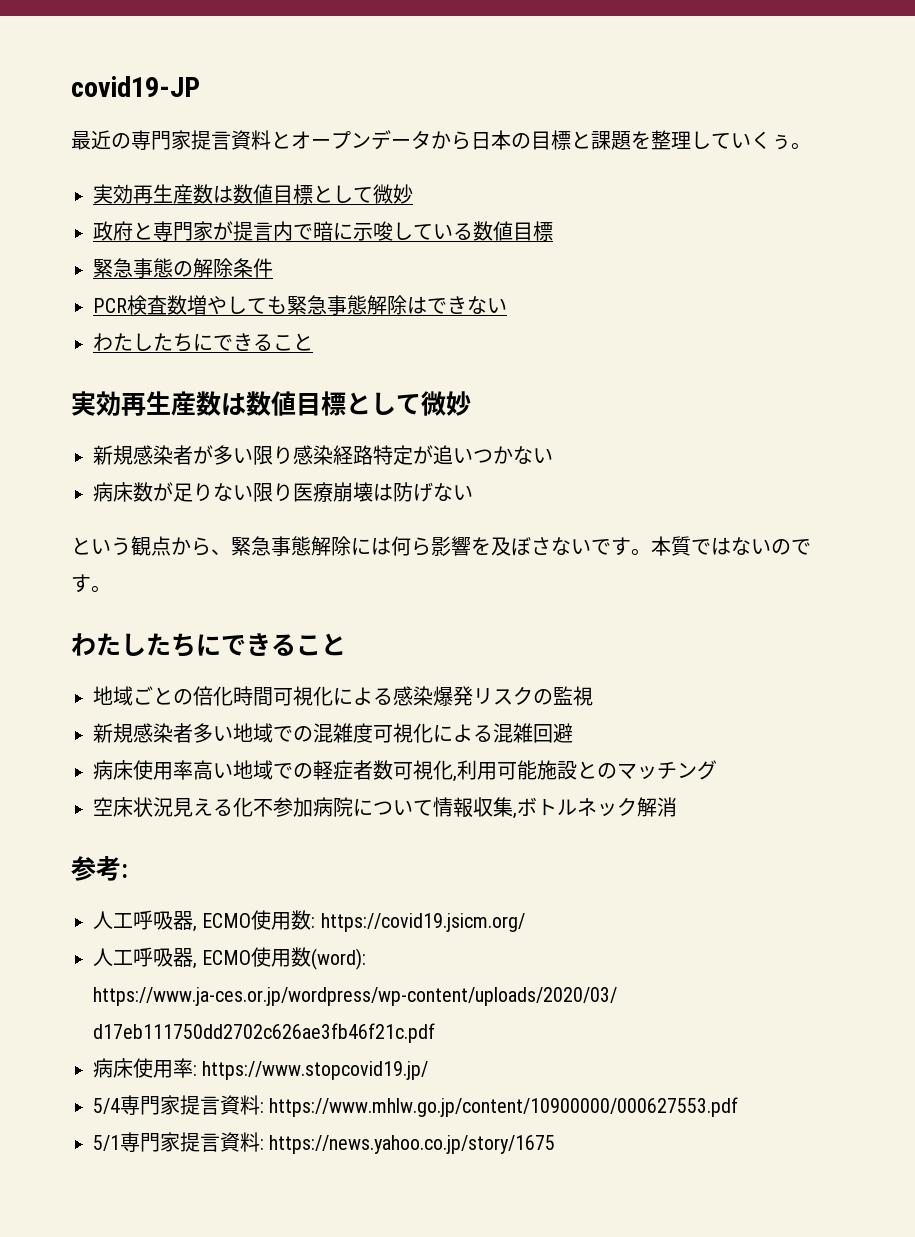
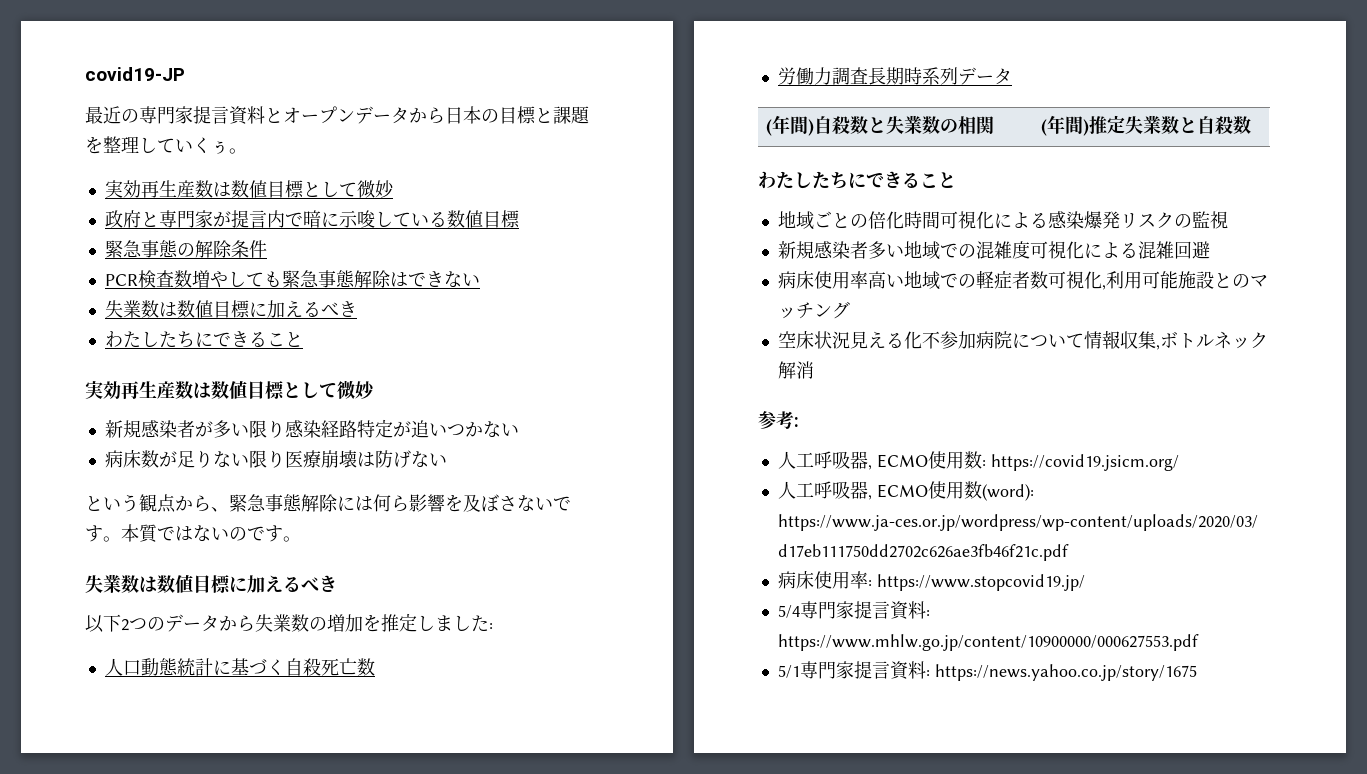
  PCR検査数増やしても緊急事態解除はできない
+ 失業数は数値目標に加えるべき
  本質ではないのです。
+ 失業数は数値目標に加えるべき
+ 以下2つのデータから失業数の増加を推定しました:
+ 人口動態統計に基づく自殺死亡数
+ 労働力調査長期時系列データ
+ (年間)自殺数と失業数の相関 | (年間)推定失業数と自殺数

